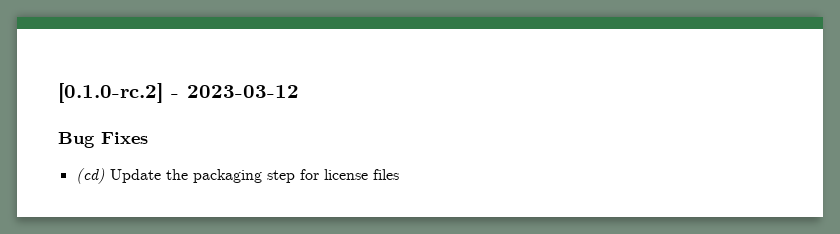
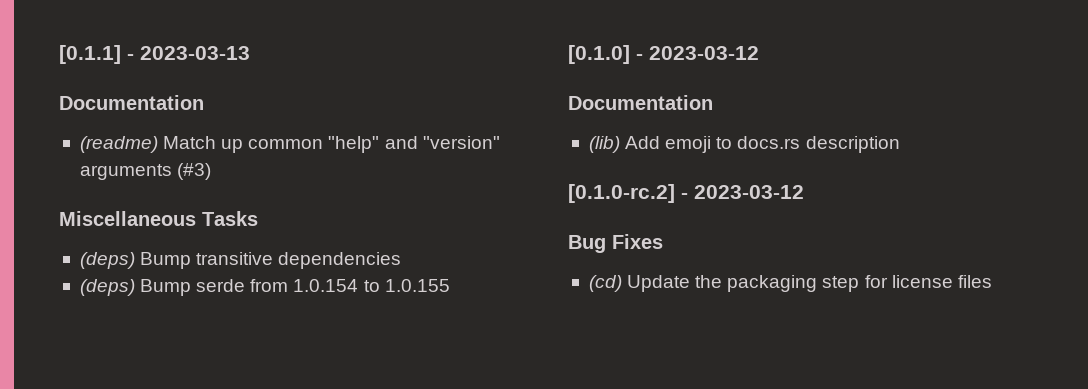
+ [0.1.1] - 2023-03-13
+ Documentation
+ (readme) Match up common "help" and "version" arguments (#3)
+ Miscellaneous Tasks
+ (deps) Bump transitive dependencies
+ (deps) Bump serde from 1.0.154 to 1.0.155
+ [0.1.0] - 2023-03-12
+ Documentation
+ (lib) Add emoji to docs.rs description

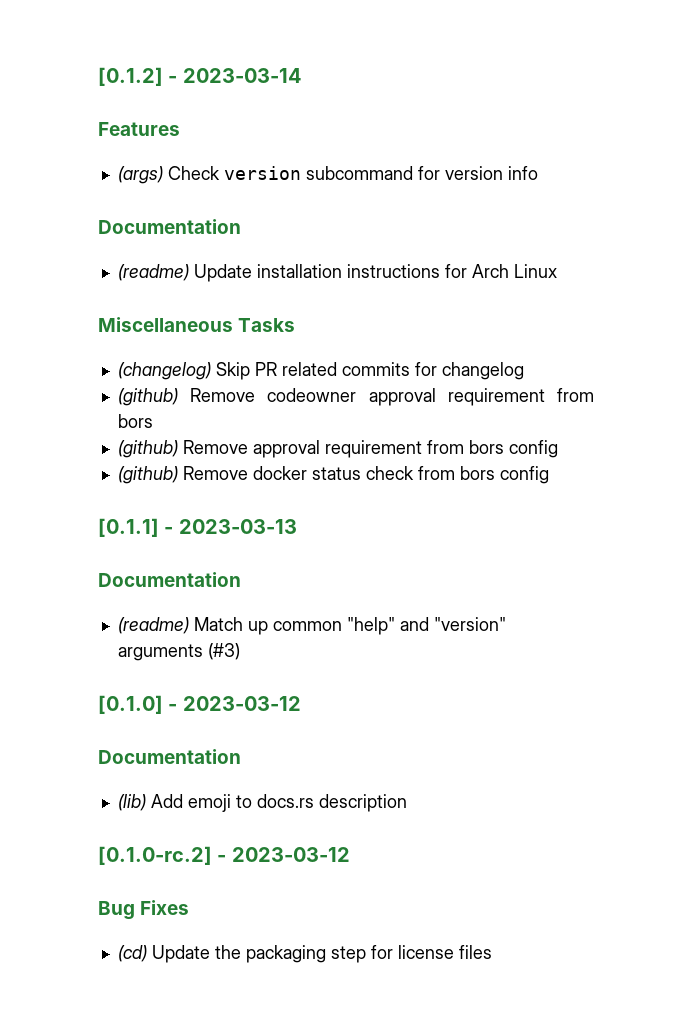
+ [0.1.2] - 2023-03-14
+ Features
+ (args) Check version subcommand for version info
+ Documentation
+ (readme) Update installation instructions for Arch Linux
+ Miscellaneous Tasks
+ (changelog) Skip PR related commits for changelog
+ (github) Remove codeowner approval requirement from bors
+ (github) Remove approval requirement from bors config
+ (github) Remove docker status check from bors config
- Miscellaneous Tasks
- (deps) Bump transitive dependencies
- (deps) Bump serde from 1.0.154 to 1.0.155

